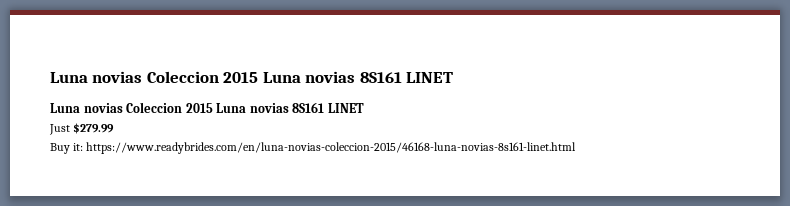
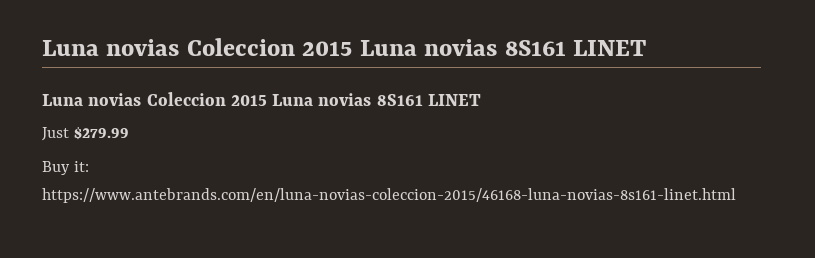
- Buy it: https://www.readybrides.com/en/luna-novias-coleccion-2015/46168-luna-novias-8s161-linet.html
+ Buy it: https://www.antebrands.com/en/luna-novias-coleccion-2015/46168-luna-novias-8s161-linet.html

